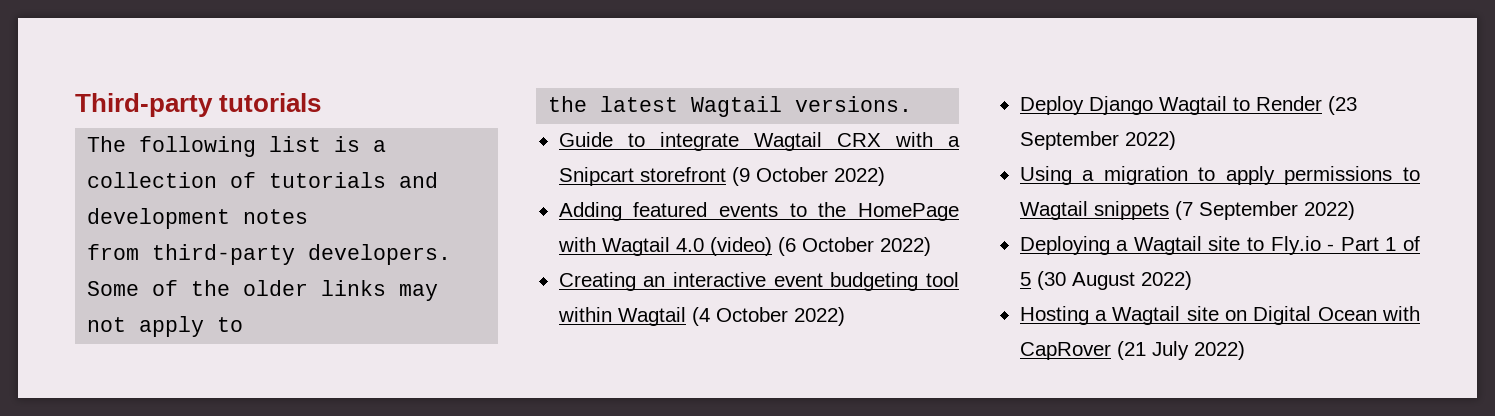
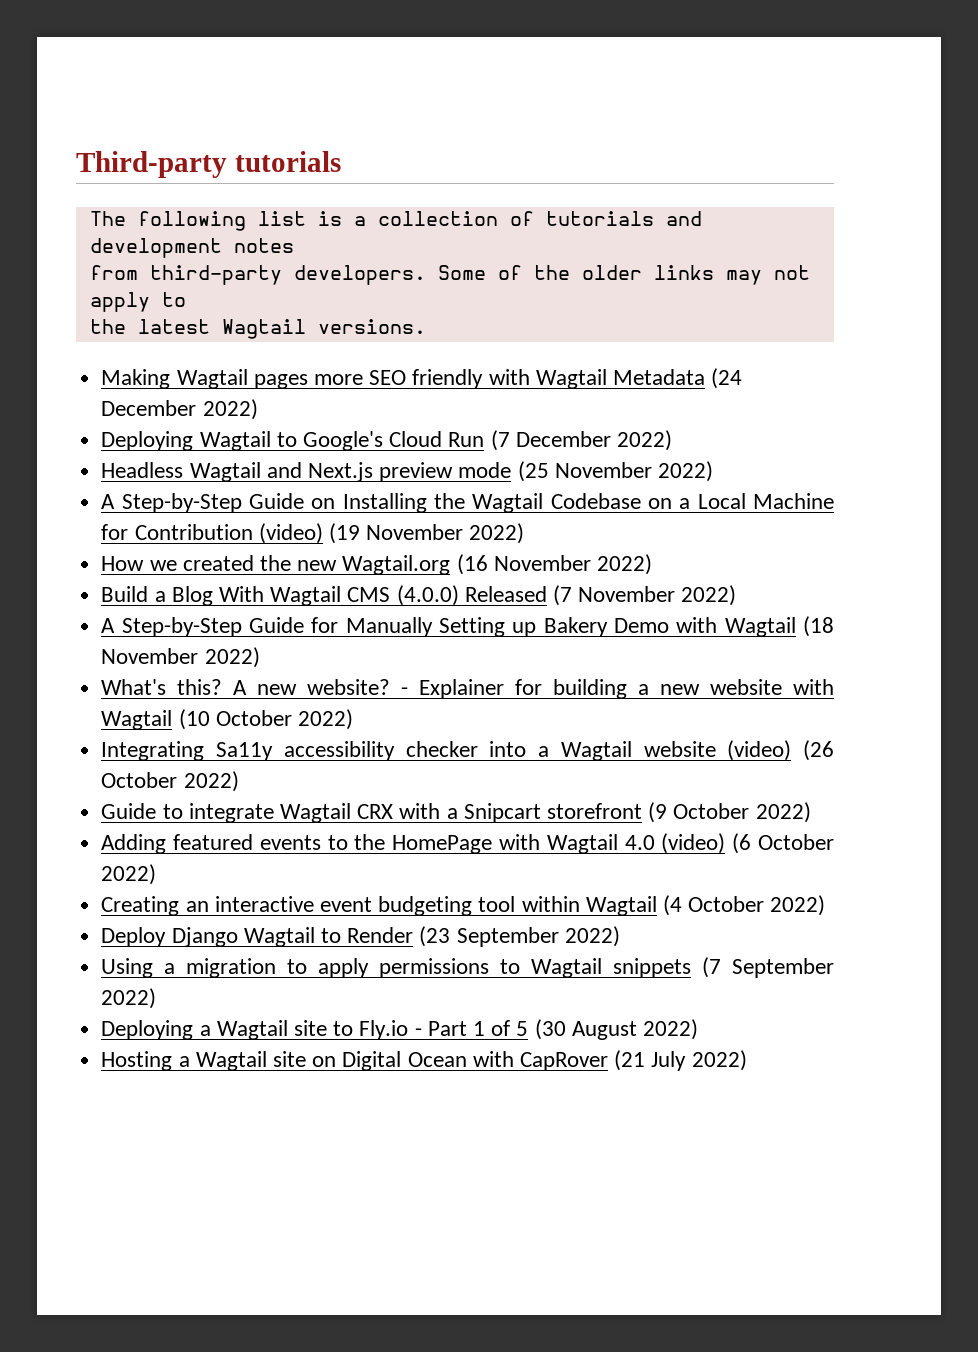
+ Making Wagtail pages more SEO friendly with Wagtail Metadata (24 December 2022)
+ Deploying Wagtail to Google's Cloud Run (7 December 2022)
+ Headless Wagtail and Next.js preview mode (25 November 2022)
+ A Step-by-Step Guide on Installing the Wagtail Codebase on a Local Machine for Contribution (video) (19 November 2022)
+ How we created the new Wagtail.org (16 November 2022)
+ Build a Blog With Wagtail CMS (4.0.0) Released (7 November 2022)
+ A Step-by-Step Guide for Manually Setting up Bakery Demo with Wagtail (18 November 2022)
+ What's this? A new website? - Explainer for building a new website with Wagtail (10 October 2022)
+ Integrating Sa11y accessibility checker into a Wagtail website (video) (26 October 2022)

